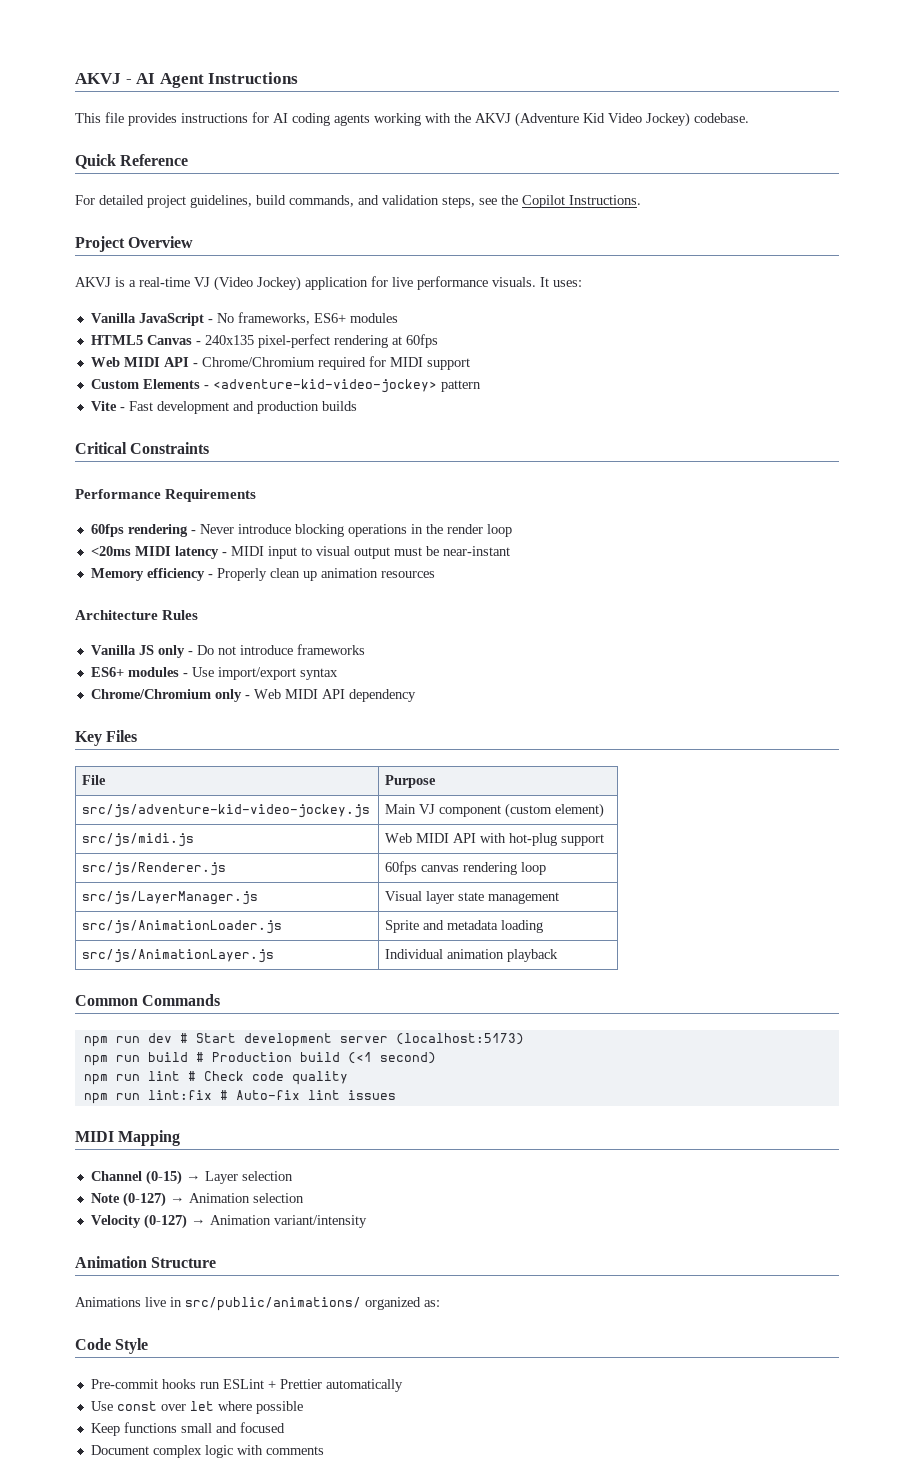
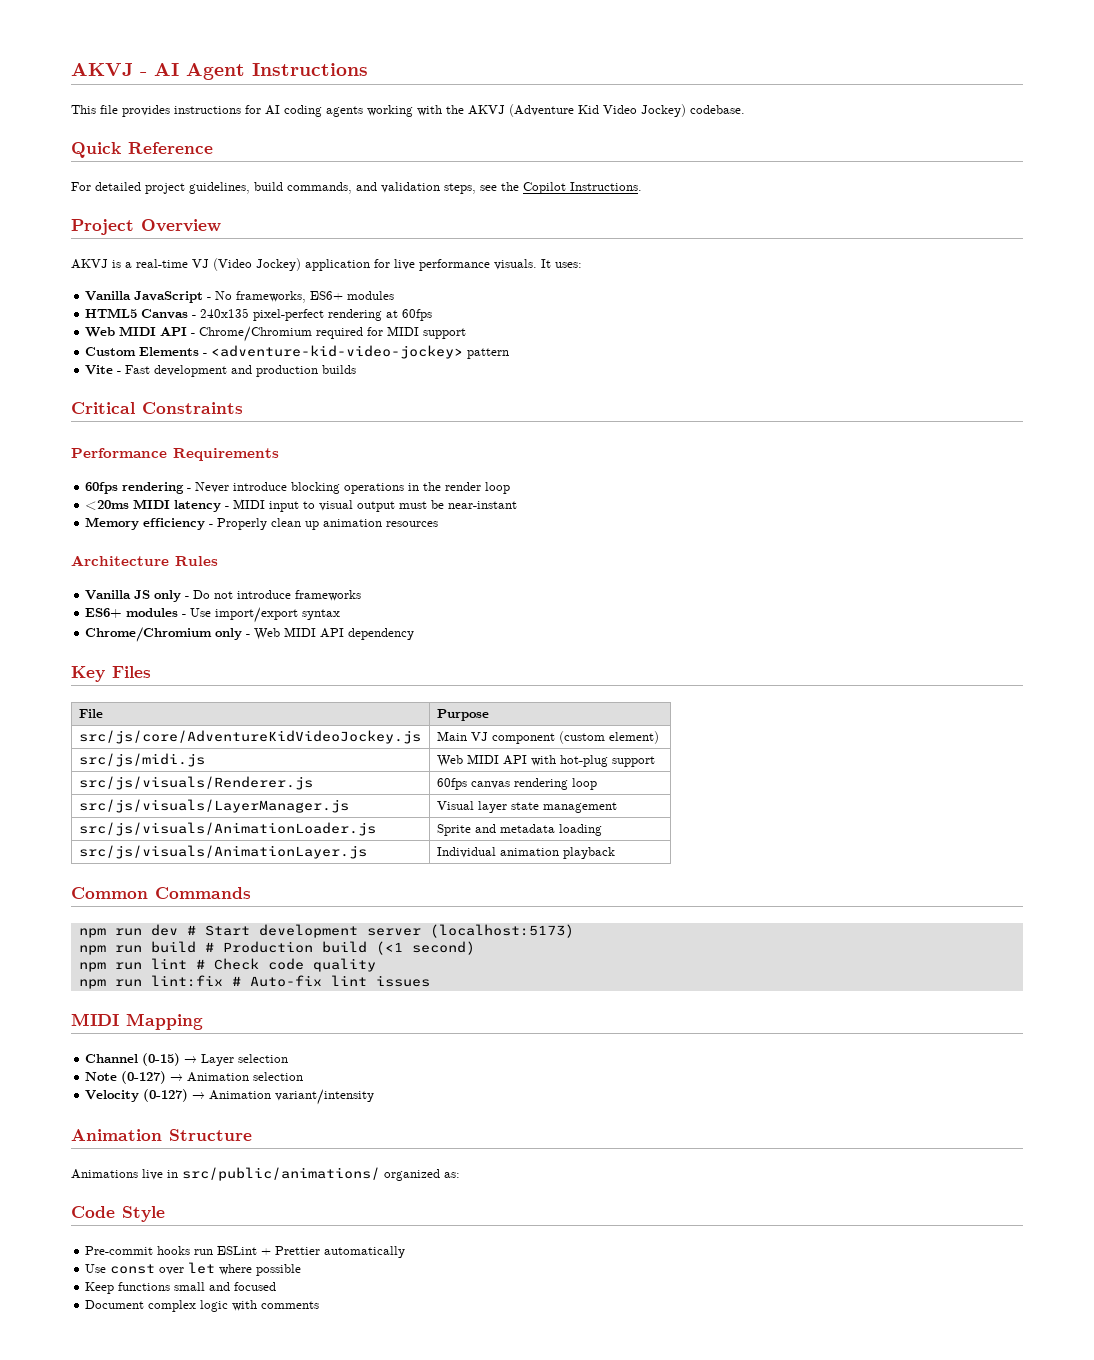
- src/js/adventure-kid-video-jockey.js | Main VJ component (custom element)
+ src/js/core/AdventureKidVideoJockey.js | Main VJ component (custom element)
- src/js/Renderer.js | 60fps canvas rendering loop
+ src/js/visuals/Renderer.js | 60fps canvas rendering loop
- src/js/LayerManager.js | Visual layer state management
+ src/js/visuals/LayerManager.js | Visual layer state management
- src/js/AnimationLoader.js | Sprite and metadata loading
+ src/js/visuals/AnimationLoader.js | Sprite and metadata loading
- src/js/AnimationLayer.js | Individual animation playback
+ src/js/visuals/AnimationLayer.js | Individual animation playback

